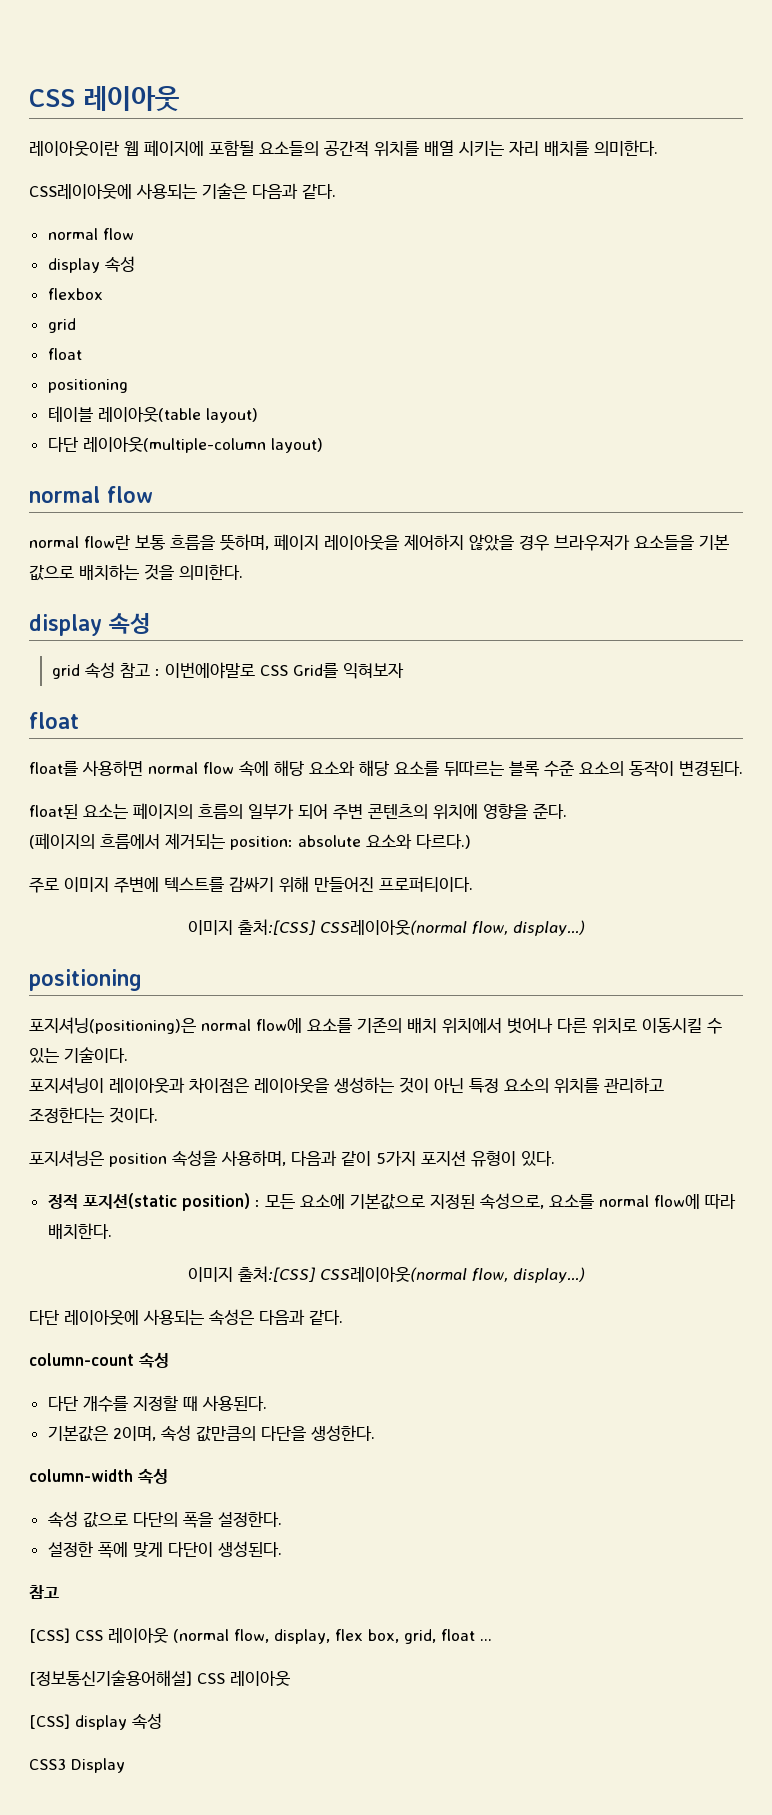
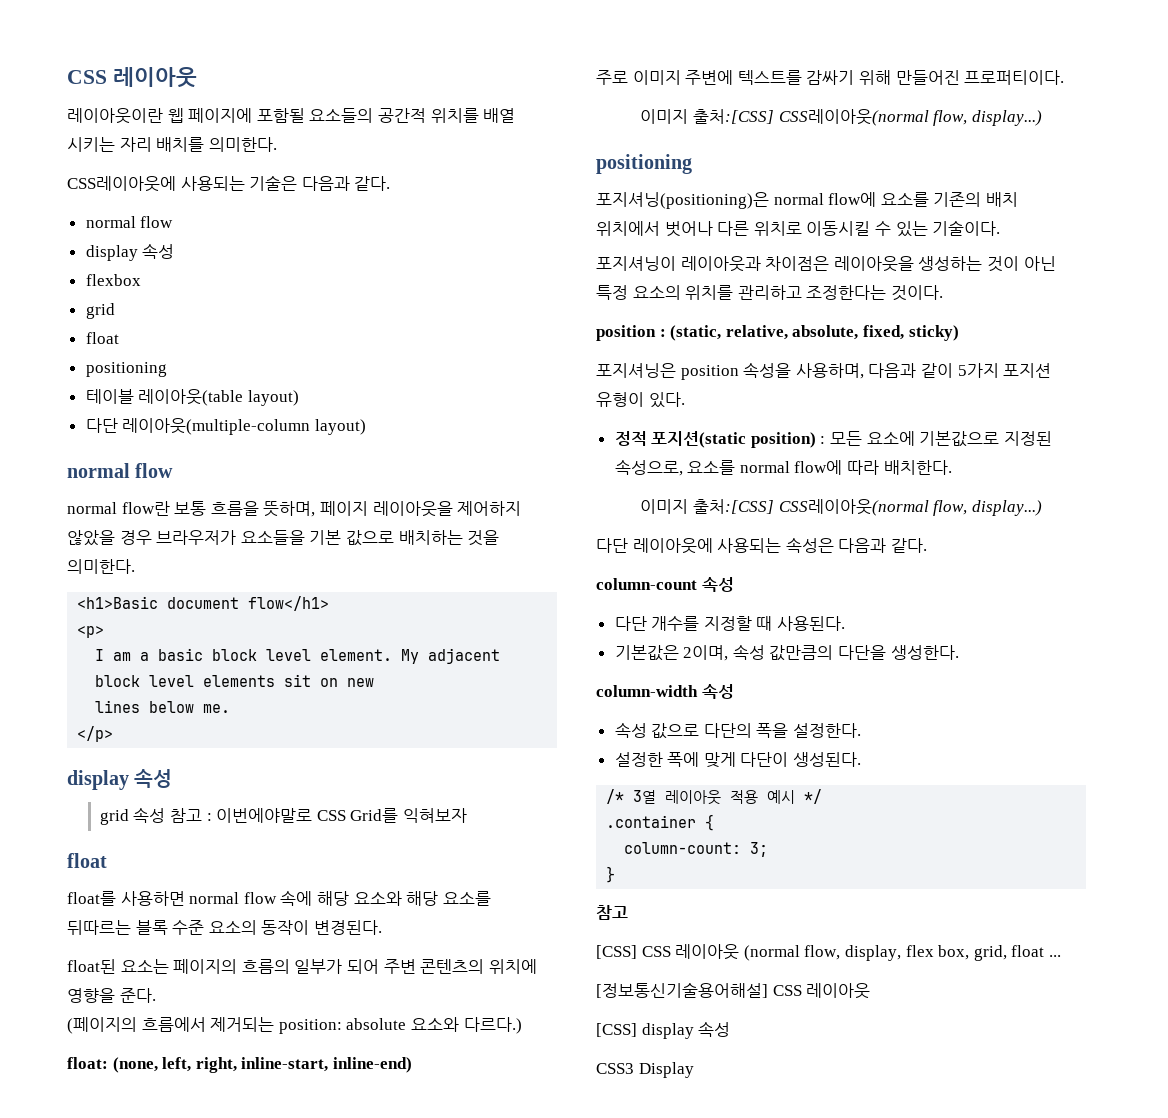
+ <h1>Basic document flow</h1>
+ <p>
+ I am a basic block level element. My adjacent block level elements sit on new
+ lines below me.
+ </p>
+ float: (none, left, right, inline-start, inline-end)
+ position : (static, relative, absolute, fixed, sticky)
+ /* 3열 레이아웃 적용 예시 */
+ .container {
+ column-count: 3;
+ }

